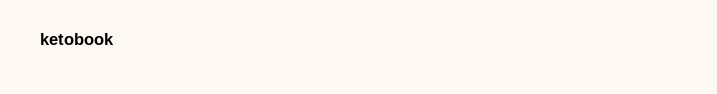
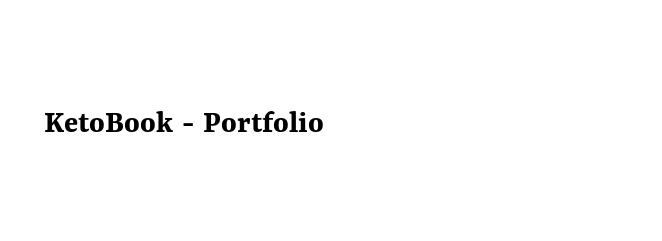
- ketobook
+ KetoBook - Portfolio

